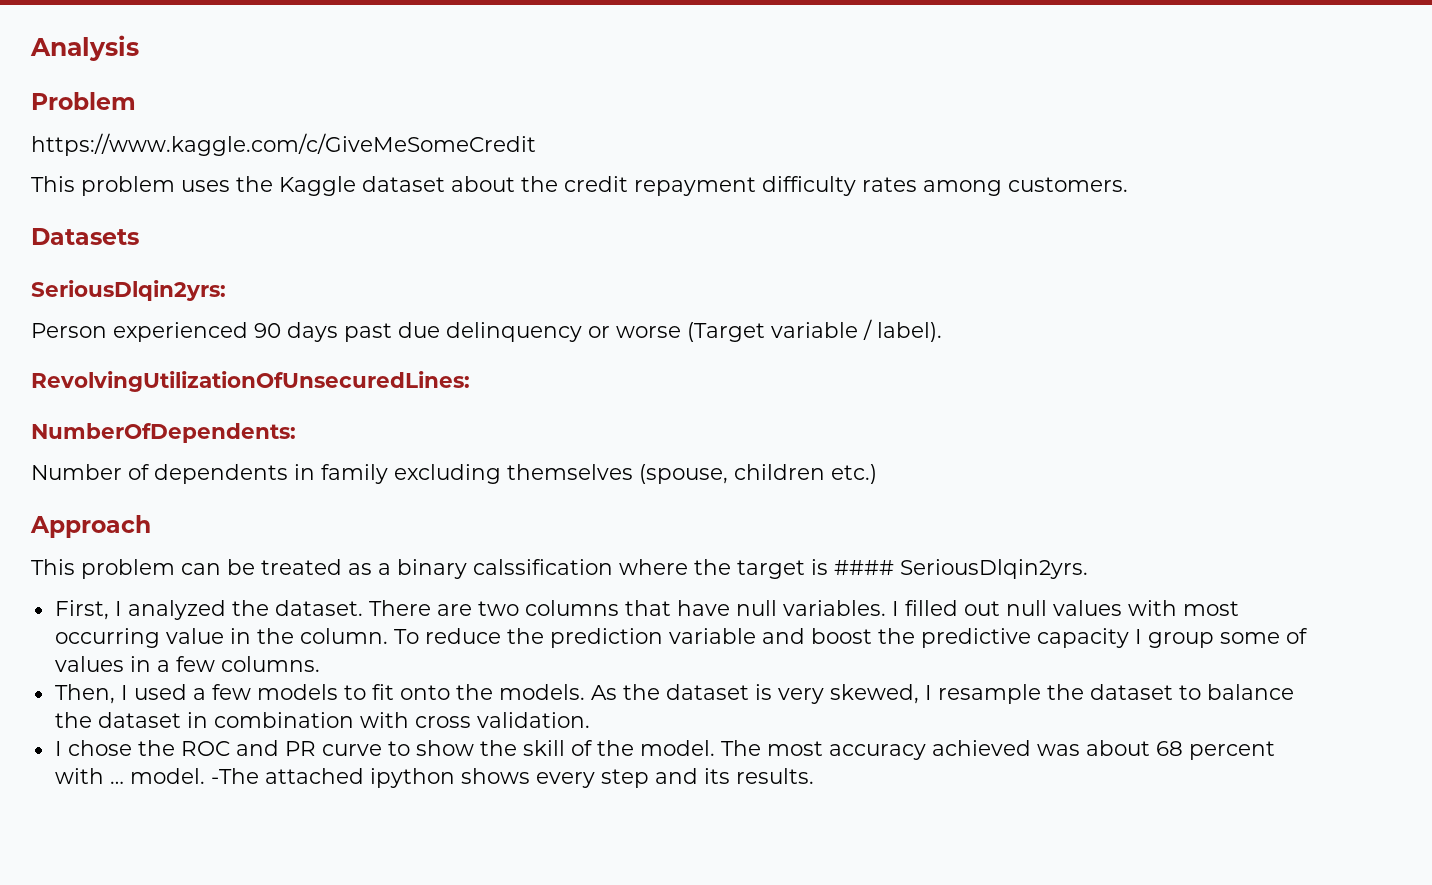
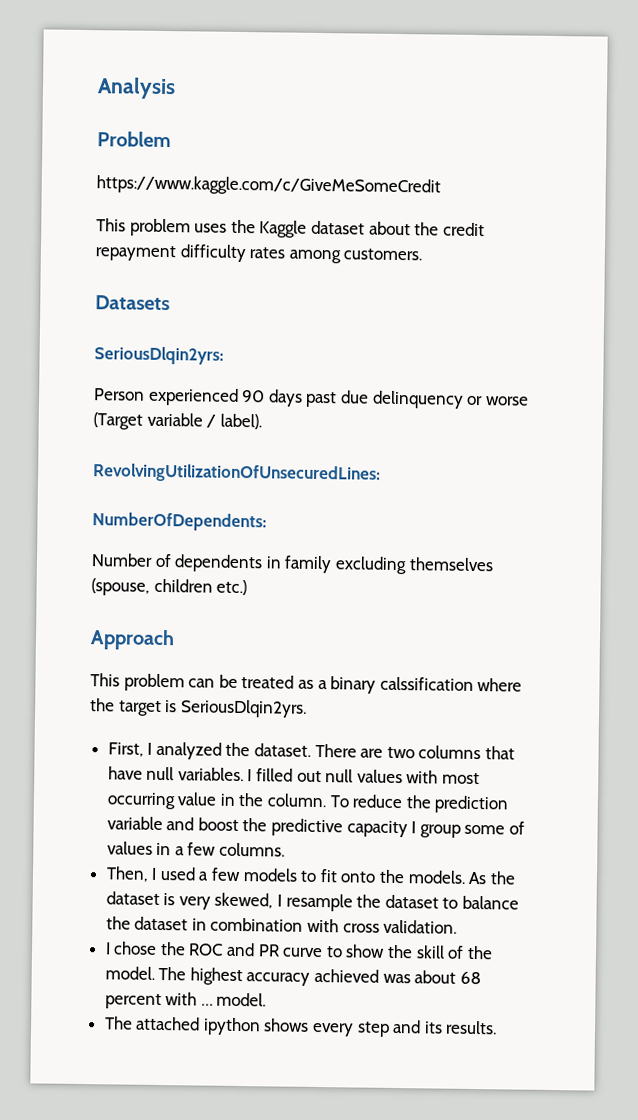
- This problem can be treated as a binary calssification where the target is #### SeriousDlqin2yrs.
+ This problem can be treated as a binary calssification where the target is SeriousDlqin2yrs.
- The most accuracy achieved was about 68 percent with … model. -The attached ipython shows every step and its results.
+ The highest accuracy achieved was about 68 percent with … model.
+ The attached ipython shows every step and its results.

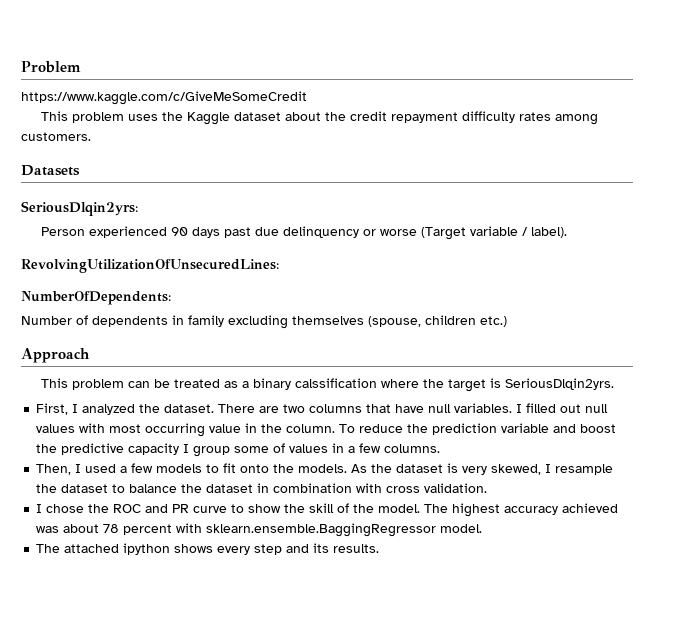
- Analysis
- The highest accuracy achieved was about 68 percent with … model.
+ The highest accuracy achieved was about 78 percent with sklearn.ensemble.BaggingRegressor model.

